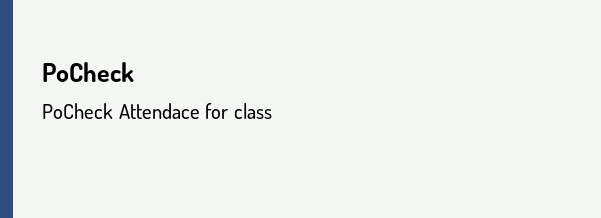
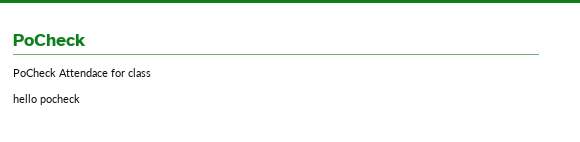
+ hello pocheck

